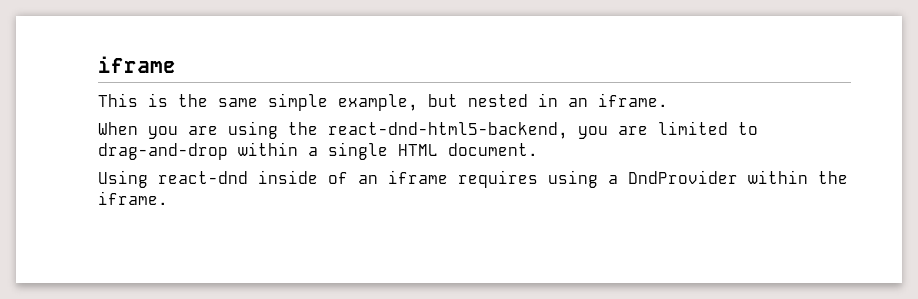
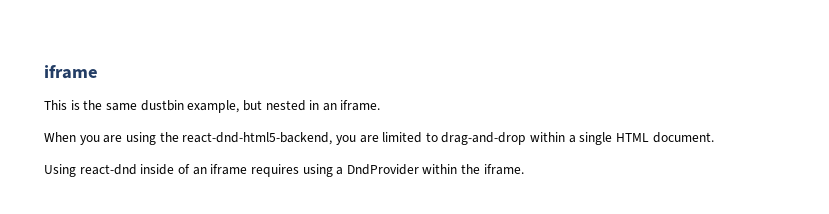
- This is the same simple example, but nested in an iframe.
+ This is the same dustbin example, but nested in an iframe.

